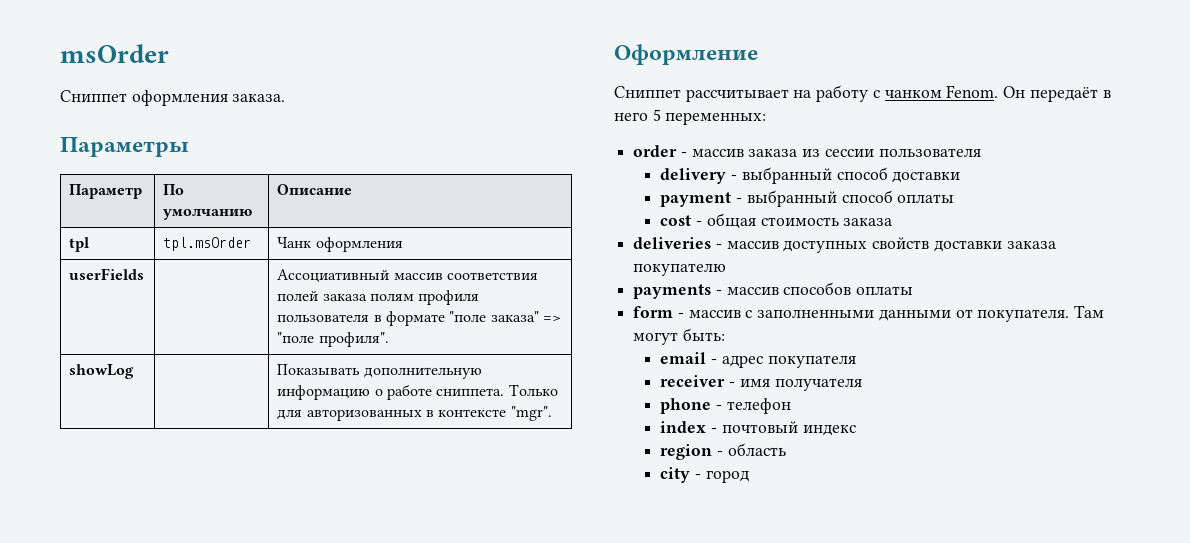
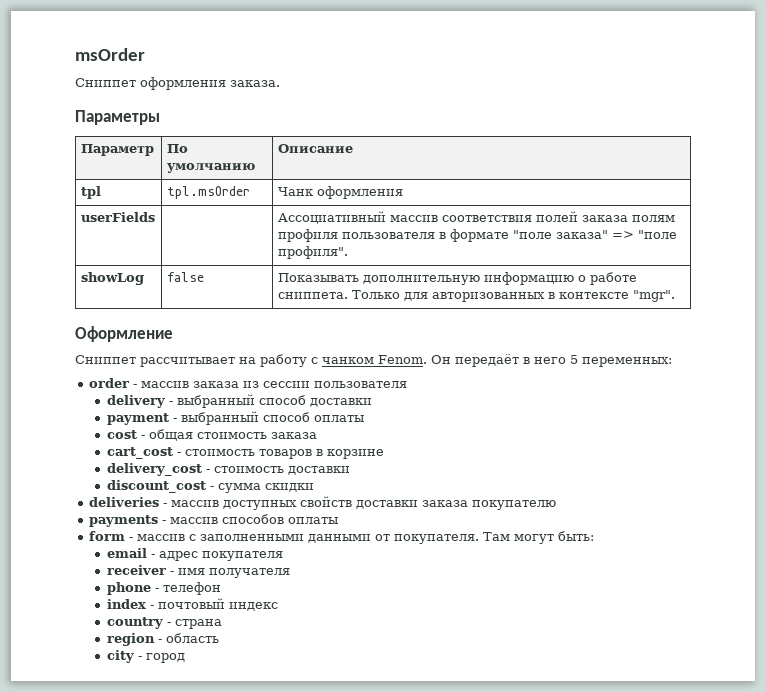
- showLog | | Показывать дополнительную информацию о работе сниппета. Только для авторизованных в контексте "mgr".
+ showLog | false | Показывать дополнительную информацию о работе сниппета. Только для авторизованных в контексте "mgr".
+ cart_cost - стоимость товаров в корзине
+ delivery_cost - стоимость доставки
+ discount_cost - сумма скидки
+ country - страна

